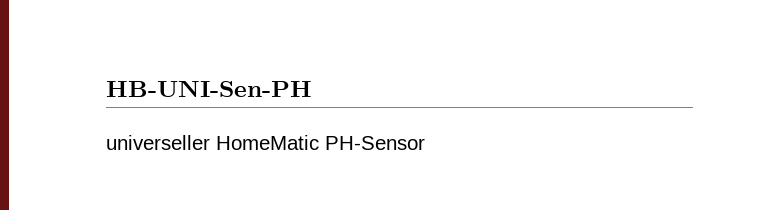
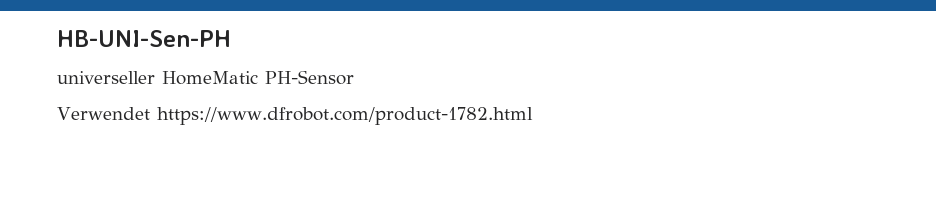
+ Verwendet https://www.dfrobot.com/product-1782.html

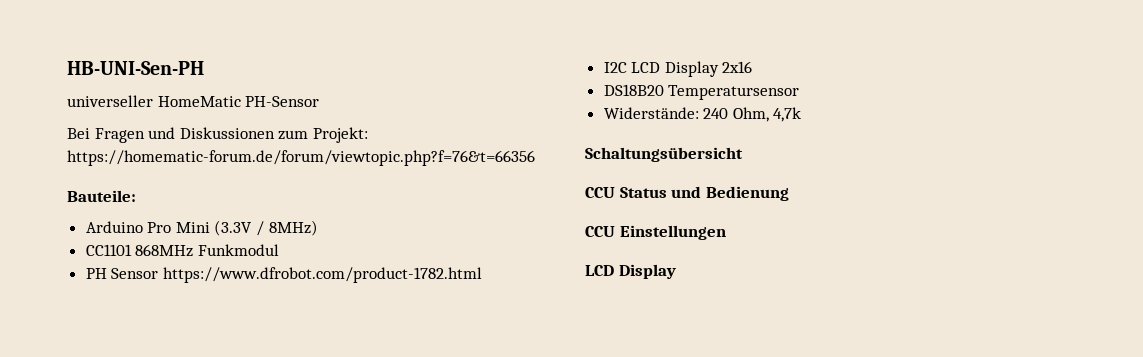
- Verwendet https://www.dfrobot.com/product-1782.html
+ Bei Fragen und Diskussionen zum Projekt: https://homematic-forum.de/forum/viewtopic.php?f=76&t=66356
+ Bauteile:
+ Arduino Pro Mini (3.3V / 8MHz)
+ CC1101 868MHz Funkmodul
+ PH Sensor https://www.dfrobot.com/product-1782.html
+ I2C LCD Display 2x16
+ DS18B20 Temperatursensor
+ Widerstände: 240 Ohm, 4,7k
+ Schaltungsübersicht
+ CCU Status und Bedienung
+ CCU Einstellungen
+ LCD Display

